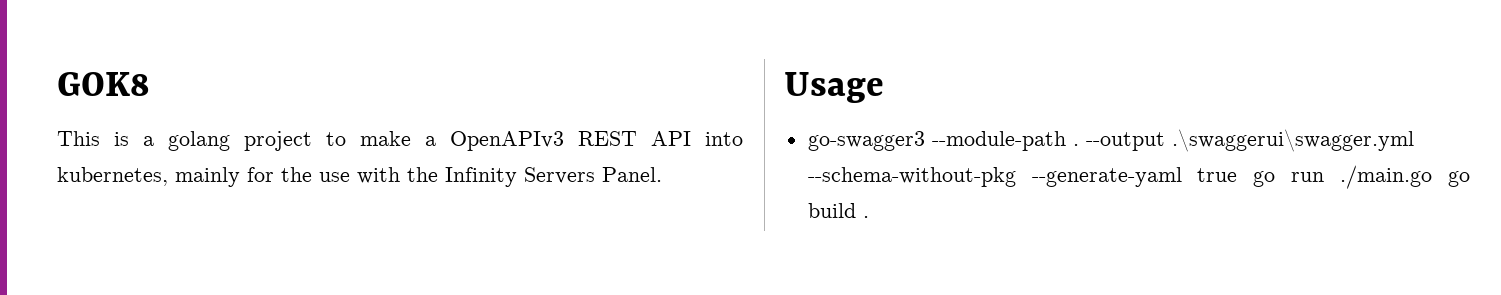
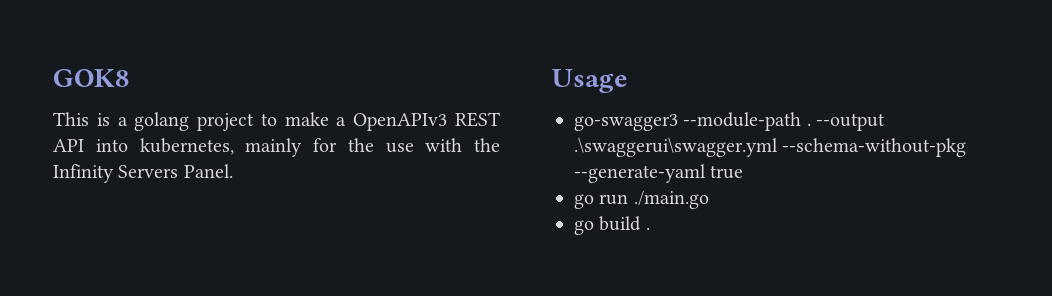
- --output .\swaggerui\swagger.yml --schema-without-pkg --generate-yaml true go run ./main.go go build .
+ --output .\swaggerui\swagger.yml --schema-without-pkg --generate-yaml true
+ go run ./main.go
+ go build .

